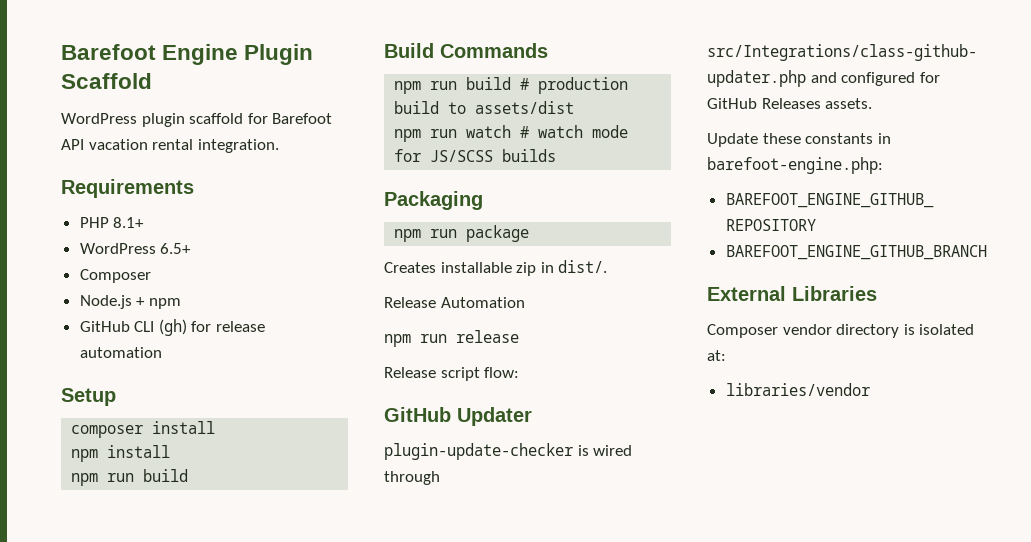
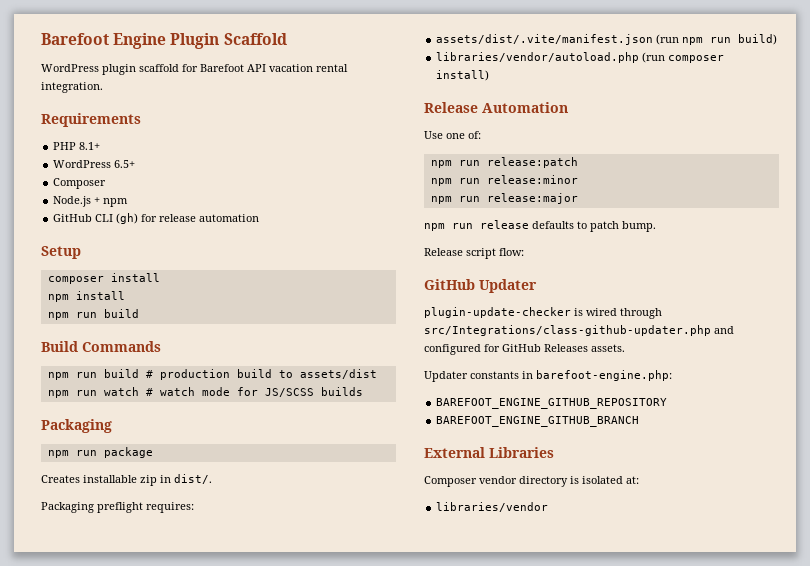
+ Packaging preflight requires:
+ assets/dist/.vite/manifest.json (run npm run build)
+ libraries/vendor/autoload.php (run composer install)
  Release Automation
+ Use one of:
+ npm run release:patch
+ npm run release:minor
+ npm run release:major
- npm run release
+ npm run release defaults to patch bump.
- Update these constants in barefoot-engine.php:
+ Updater constants in barefoot-engine.php:

